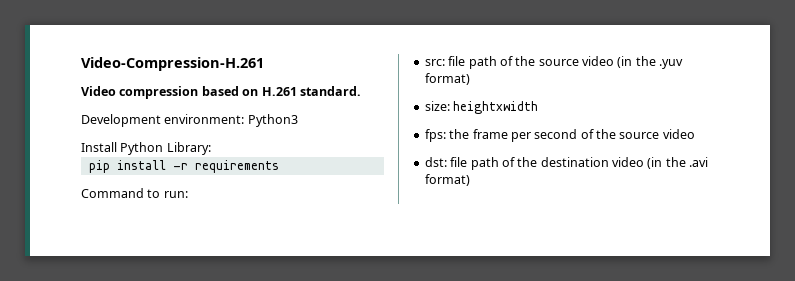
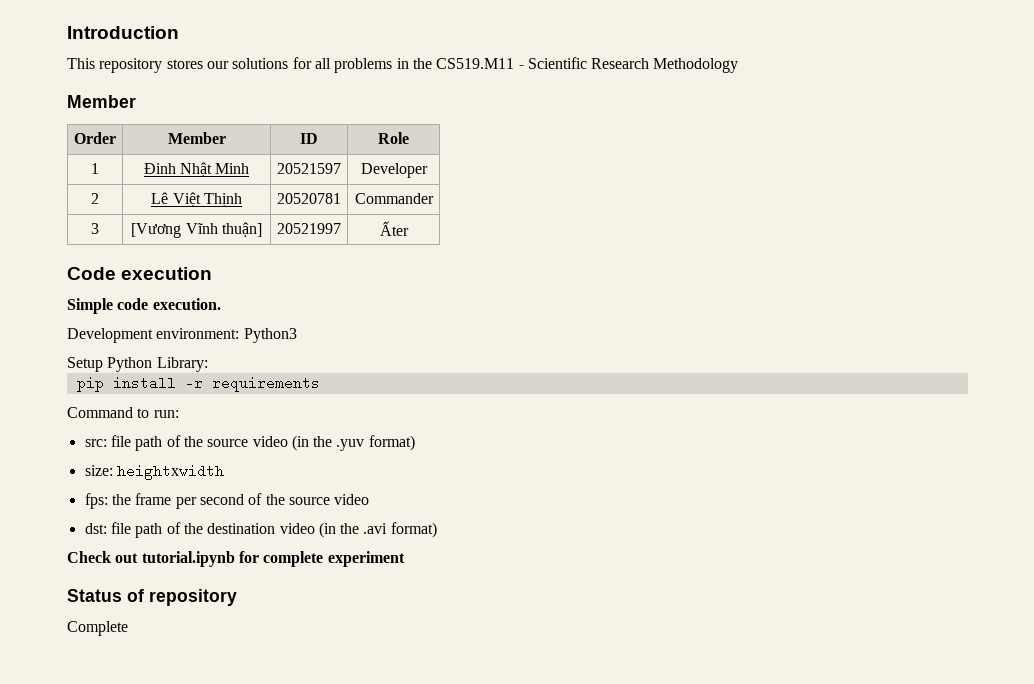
- Video-Compression-H.261
- Video compression based on H.261 standard.
+ Introduction
+ This repository stores our solutions for all problems in the CS519.M11 - Scientific Research Methodology
+ Member
+ Order | Member | ID | Role
+ 1 | Đinh Nhật Minh | 20521597 | Developer
+ 2 | Lê Việt Thịnh | 20520781 | Commander
+ 3 | [Vương Vĩnh thuận] | 20521997 | Ấter
+ Code execution
+ Simple code execution.
- Install Python Library:
+ Setup Python Library:
+ Check out tutorial.ipynb for complete experiment
+ Status of repository
+ Complete

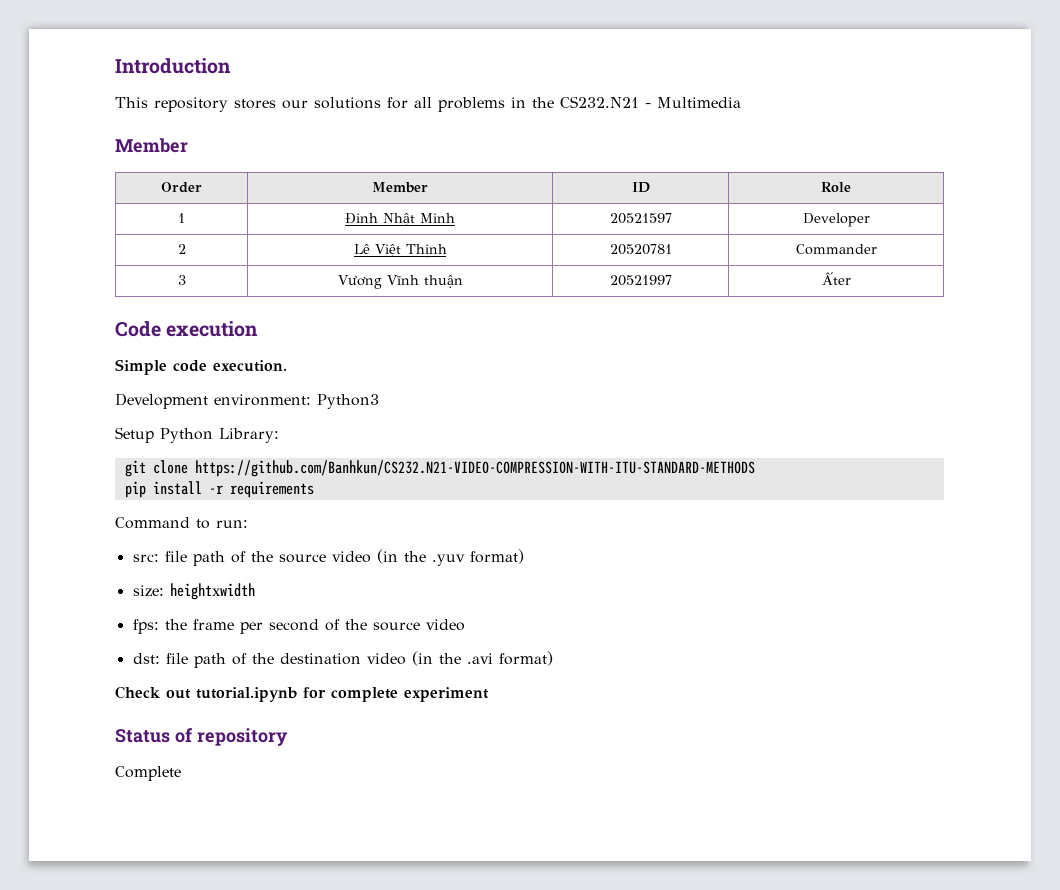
- This repository stores our solutions for all problems in the CS519.M11 - Scientific Research Methodology
+ This repository stores our solutions for all problems in the CS232.N21 - Multimedia
- 3 | [Vương Vĩnh thuận] | 20521997 | Ấter
+ 3 | Vương Vĩnh thuận | 20521997 | Ấter
+ git clone https://github.com/Banhkun/CS232.N21-VIDEO-COMPRESSION-WITH-ITU-STANDARD-METHODS

